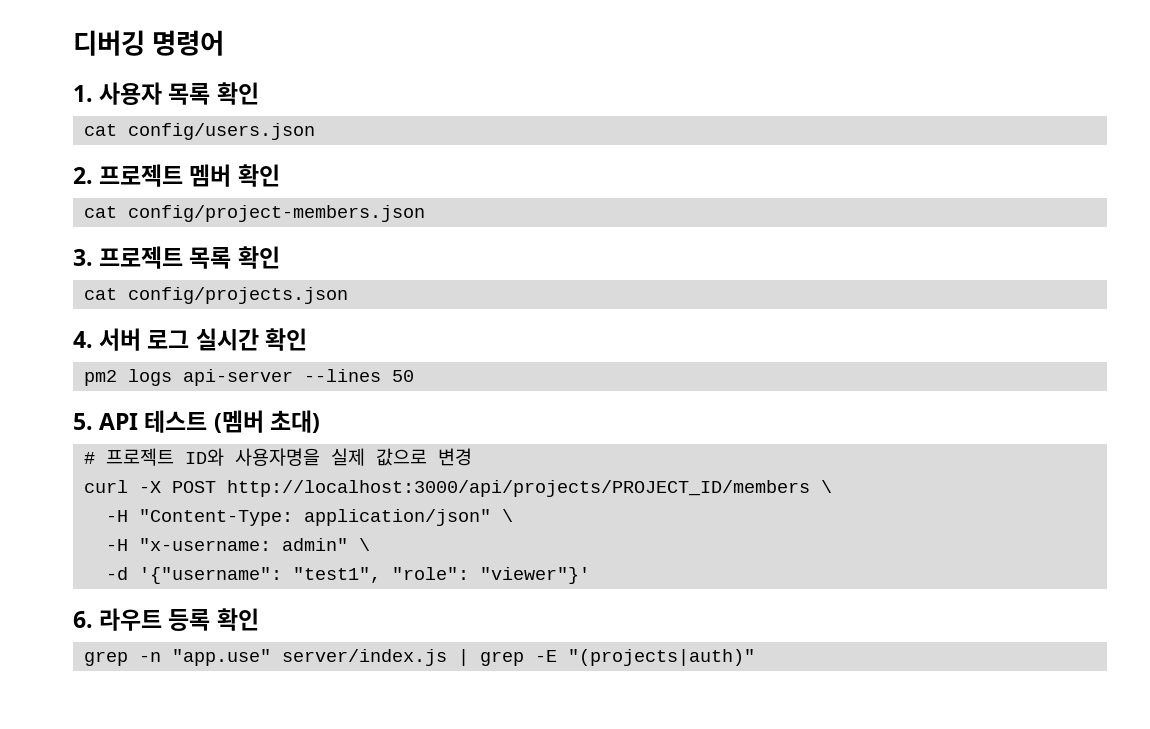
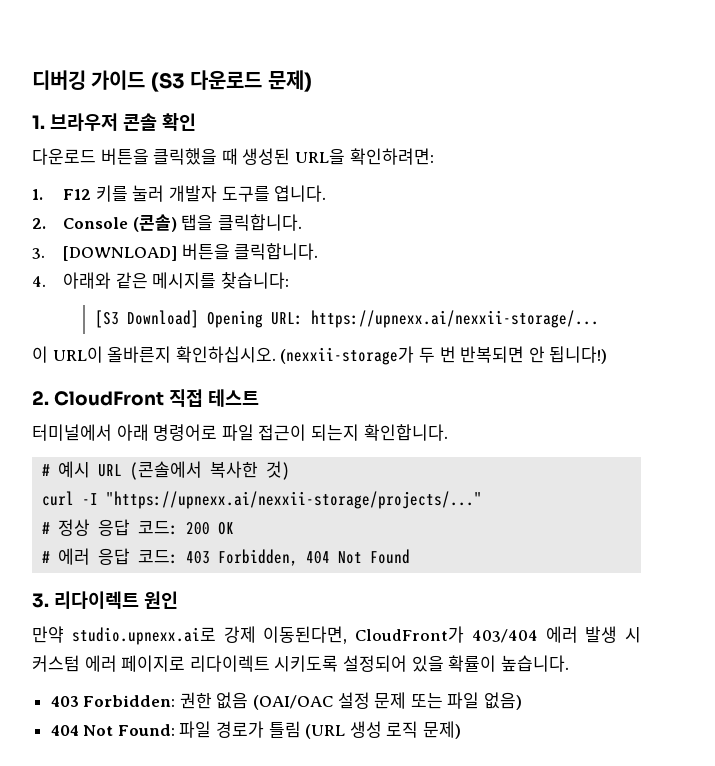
- 디버깅 명령어
- 1. 사용자 목록 확인
- cat config/users.json
- 2. 프로젝트 멤버 확인
- cat config/project-members.json
- 3. 프로젝트 목록 확인
- cat config/projects.json
- 4. 서버 로그 실시간 확인
- pm2 logs api-server --lines 50
- 5. API 테스트 (멤버 초대)
- # 프로젝트 ID와 사용자명을 실제 값으로 변경
- curl -X POST http://localhost:3000/api/projects/PROJECT_ID/members \
- -H "Content-Type: application/json" \
- -H "x-username: admin" \
- -d '{"username": "test1", "role": "viewer"}'
- 6. 라우트 등록 확인
- grep -n "app.use" server/index.js | grep -E "(projects|auth)"
+ 디버깅 가이드 (S3 다운로드 문제)
+ 1. 브라우저 콘솔 확인
+ 다운로드 버튼을 클릭했을 때 생성된 URL을 확인하려면:
+ 1. F12 키를 눌러 개발자 도구를 엽니다.
+ 2. Console (콘솔) 탭을 클릭합니다.
+ 3. [DOWNLOAD] 버튼을 클릭합니다.
+ 4. 아래와 같은 메시지를 찾습니다:
+ [S3 Download] Opening URL: https://upnexx.ai/nexxii-storage/...
+ 이 URL이 올바른지 확인하십시오. (nexxii-storage가 두 번 반복되면 안 됩니다!)
+ 2. CloudFront 직접 테스트
+ 터미널에서 아래 명령어로 파일 접근이 되는지 확인합니다.
+ # 예시 URL (콘솔에서 복사한 것)
+ curl -I "https://upnexx.ai/nexxii-storage/projects/..."
+ # 정상 응답 코드: 200 OK
+ # 에러 응답 코드: 403 Forbidden, 404 Not Found
+ 3. 리다이렉트 원인
+ 만약 studio.upnexx.ai로 강제 이동된다면, CloudFront가 403/404 에러 발생 시 커스텀 에러 페이지로 리다이렉트 시키도록 설정되어 있을 확률이 높습니다.
+ 403 Forbidden: 권한 없음 (OAI/OAC 설정 문제 또는 파일 없음)
+ 404 Not Found: 파일 경로가 틀림 (URL 생성 로직 문제)

